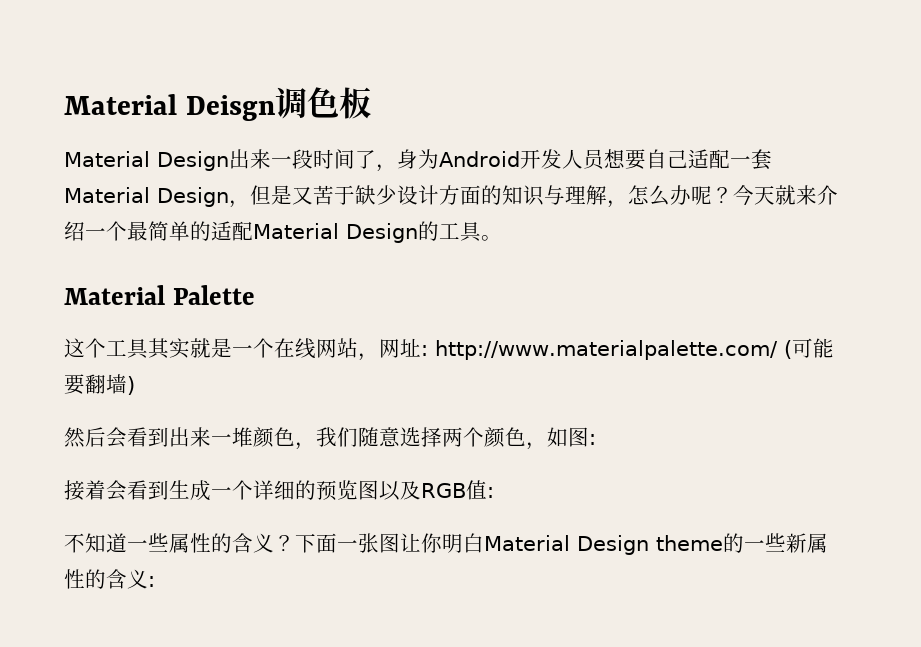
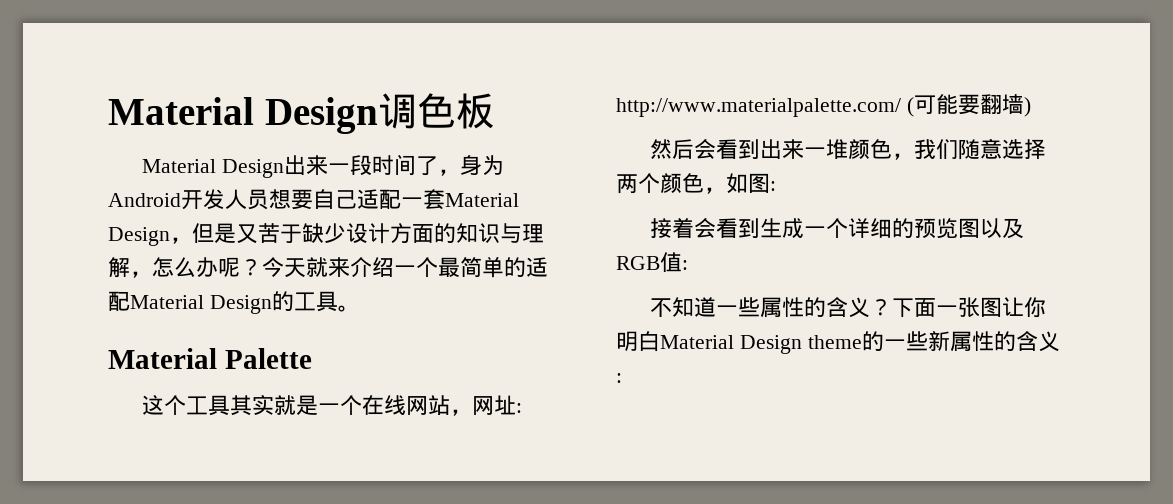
- Material Deisgn调色板
+ Material Design调色板

